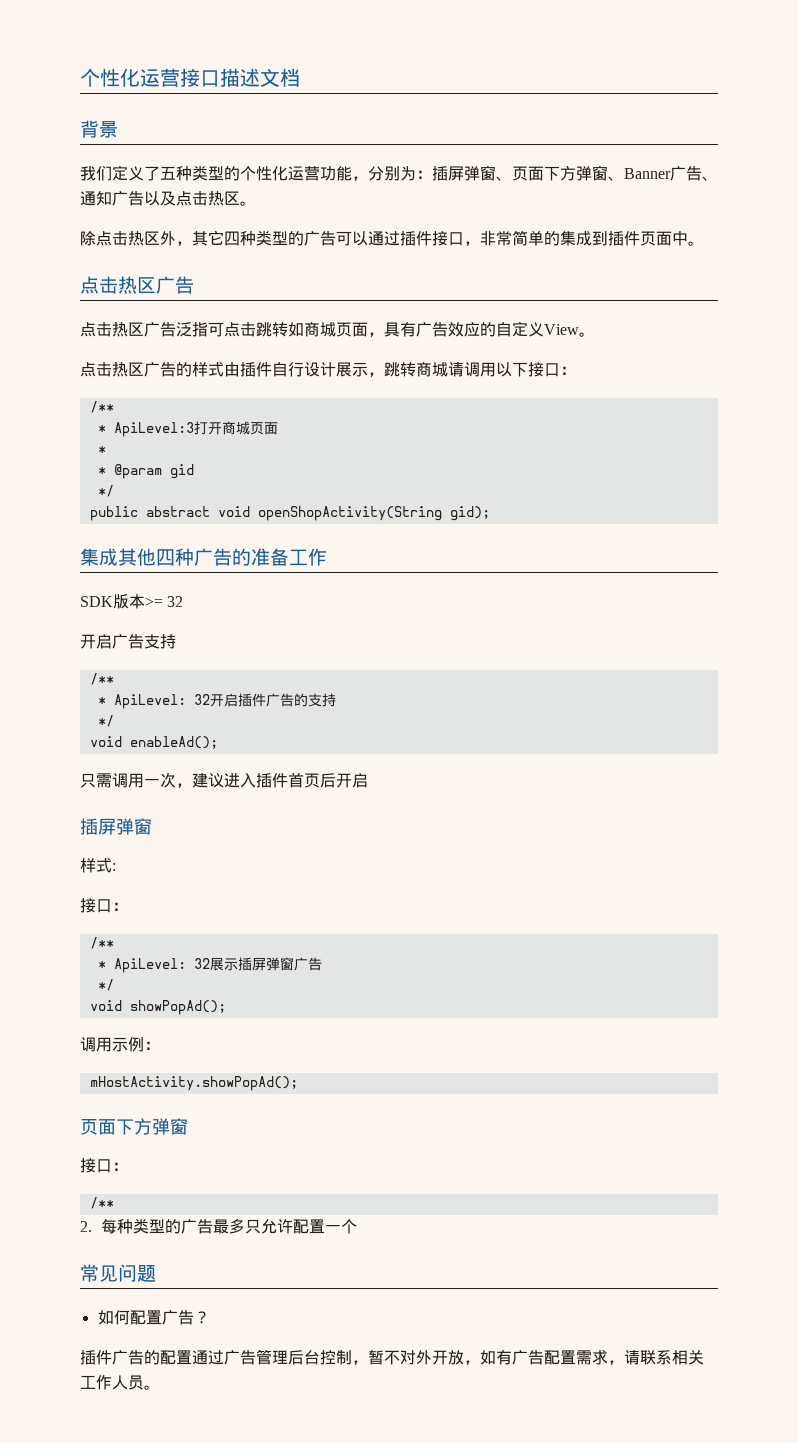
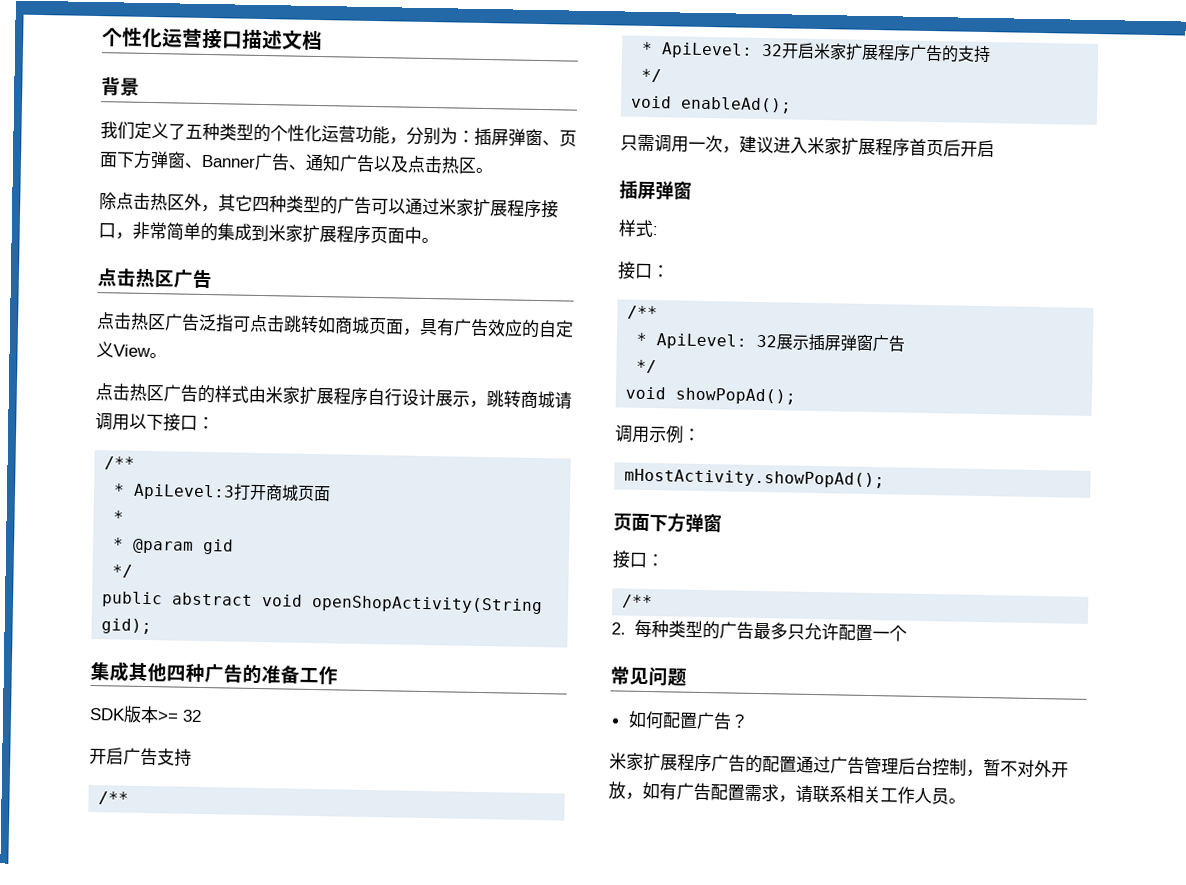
- 除点击热区外，其它四种类型的广告可以通过插件接口，非常简单的集成到插件页面中。
+ 除点击热区外，其它四种类型的广告可以通过米家扩展程序接口，非常简单的集成到米家扩展程序页面中。
- 点击热区广告的样式由插件自行设计展示，跳转商城请调用以下接口：
+ 点击热区广告的样式由米家扩展程序自行设计展示，跳转商城请调用以下接口：
- * ApiLevel: 32开启插件广告的支持
+ * ApiLevel: 32开启米家扩展程序广告的支持
- 只需调用一次，建议进入插件首页后开启
+ 只需调用一次，建议进入米家扩展程序首页后开启
- 插件广告的配置通过广告管理后台控制，暂不对外开放，如有广告配置需求，请联系相关工作人员。
+ 米家扩展程序广告的配置通过广告管理后台控制，暂不对外开放，如有广告配置需求，请联系相关工作人员。

